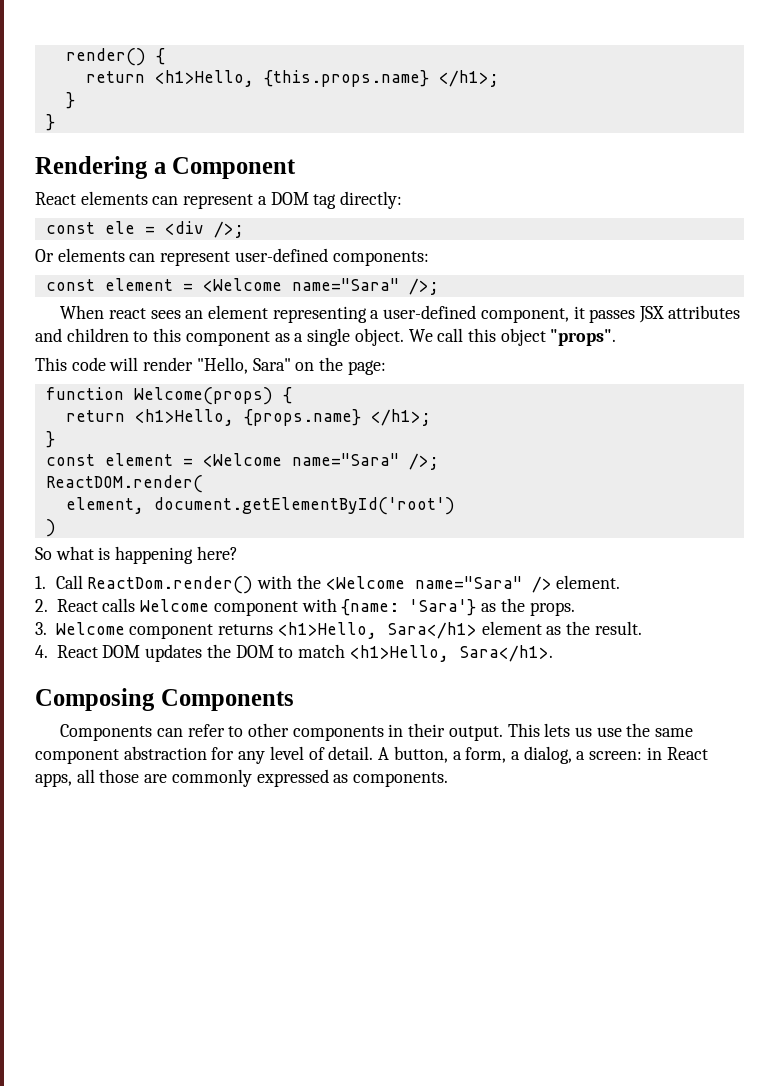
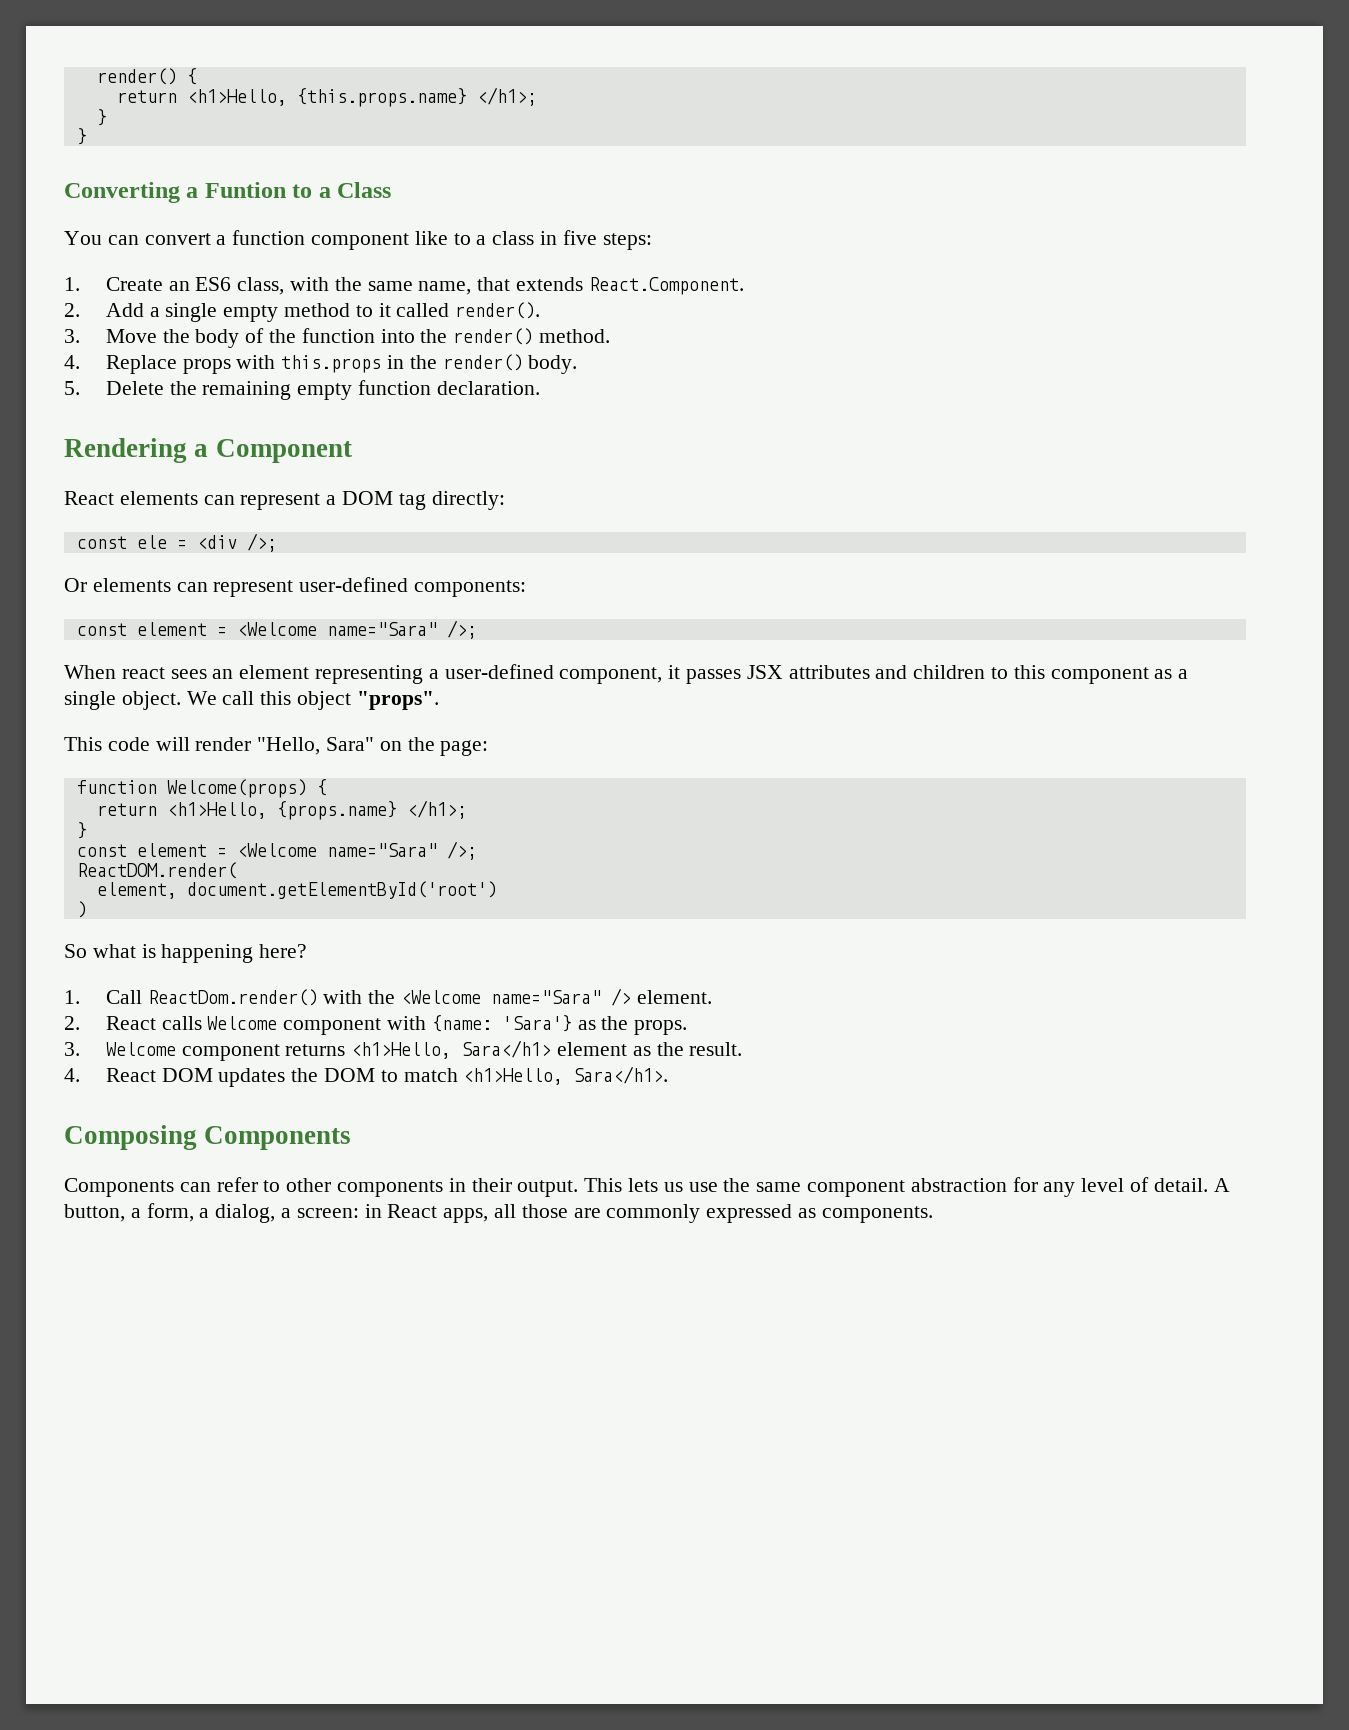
+ Converting a Funtion to a Class
+ You can convert a function component like to a class in five steps:
+ 1. Create an ES6 class, with the same name, that extends React.Component.
+ 2. Add a single empty method to it called render().
+ 3. Move the body of the function into the render() method.
+ 4. Replace props with this.props in the render() body.
+ 5. Delete the remaining empty function declaration.

